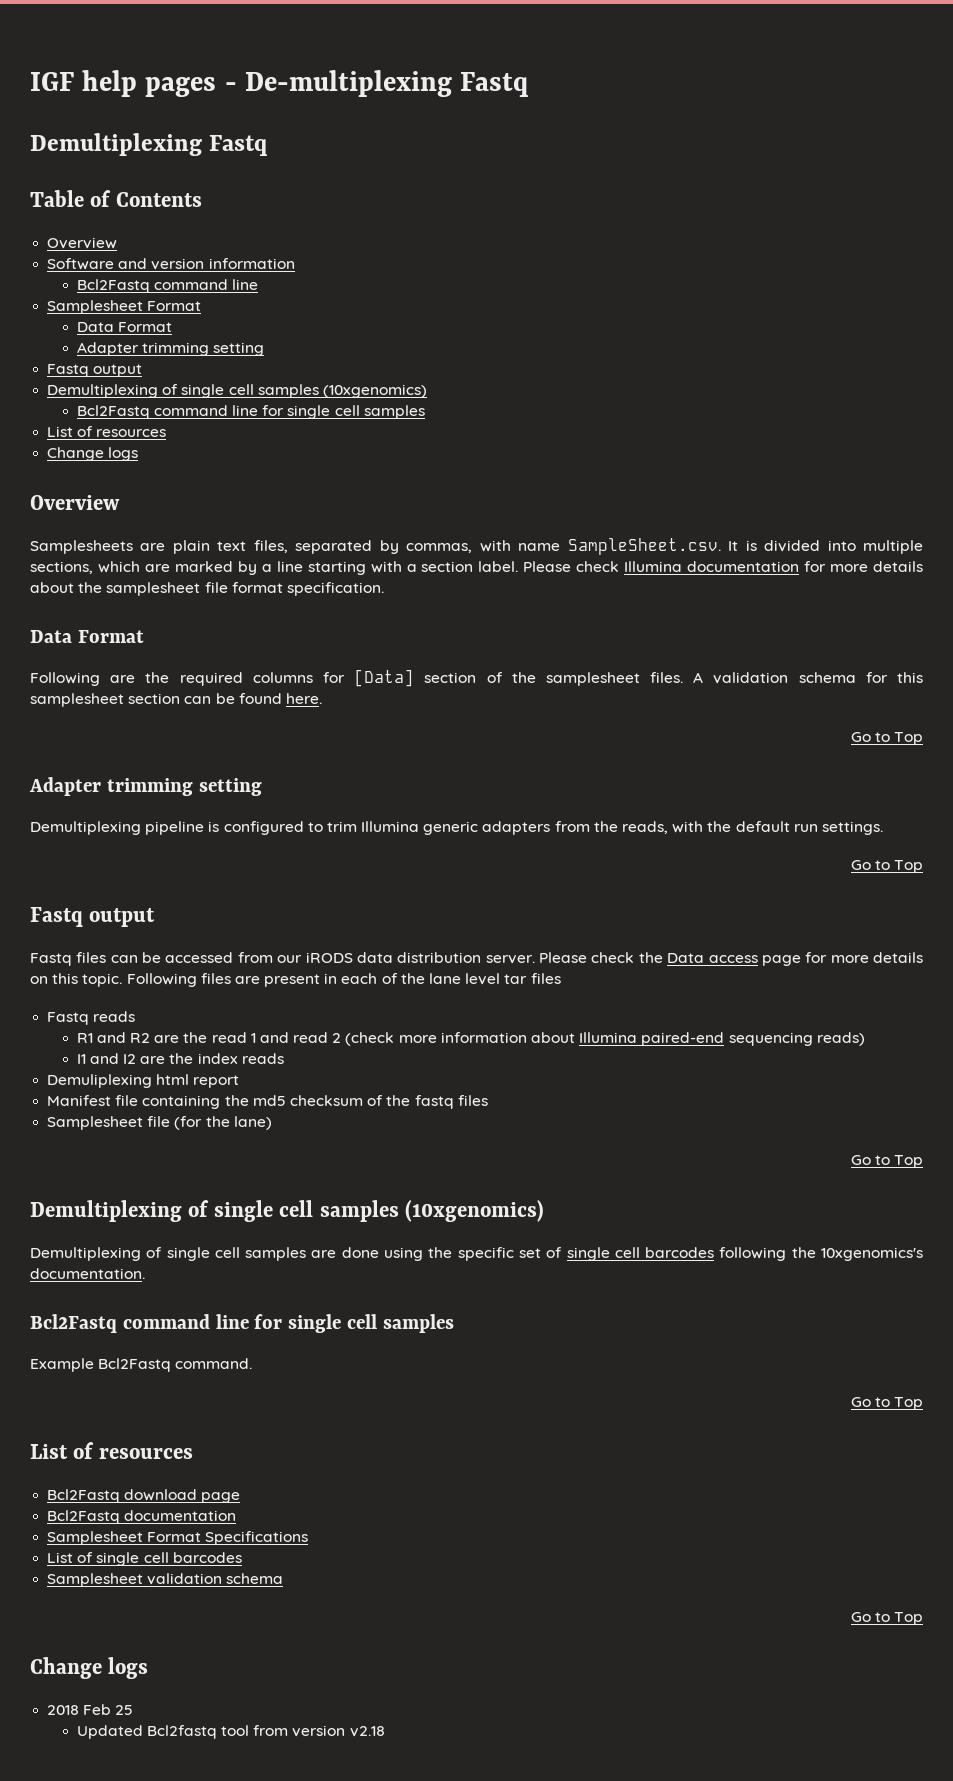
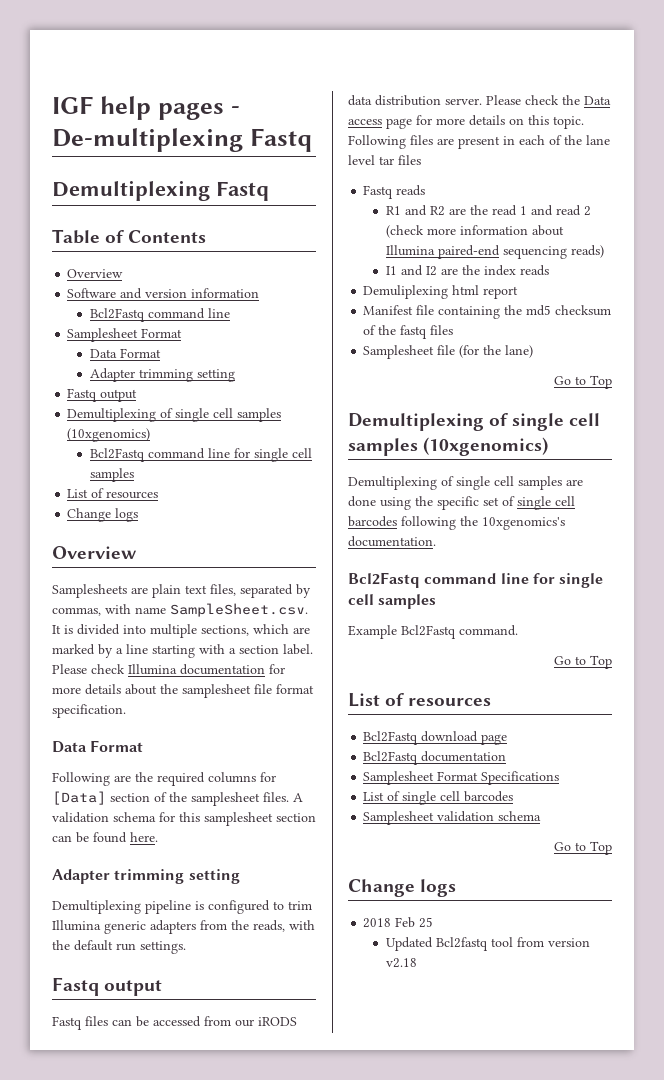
  A validation schema for this samplesheet section can be found here.
- Go to Top
  Demultiplexing pipeline is configured to trim Illumina generic adapters from the reads, with the default run settings.
- Go to Top

